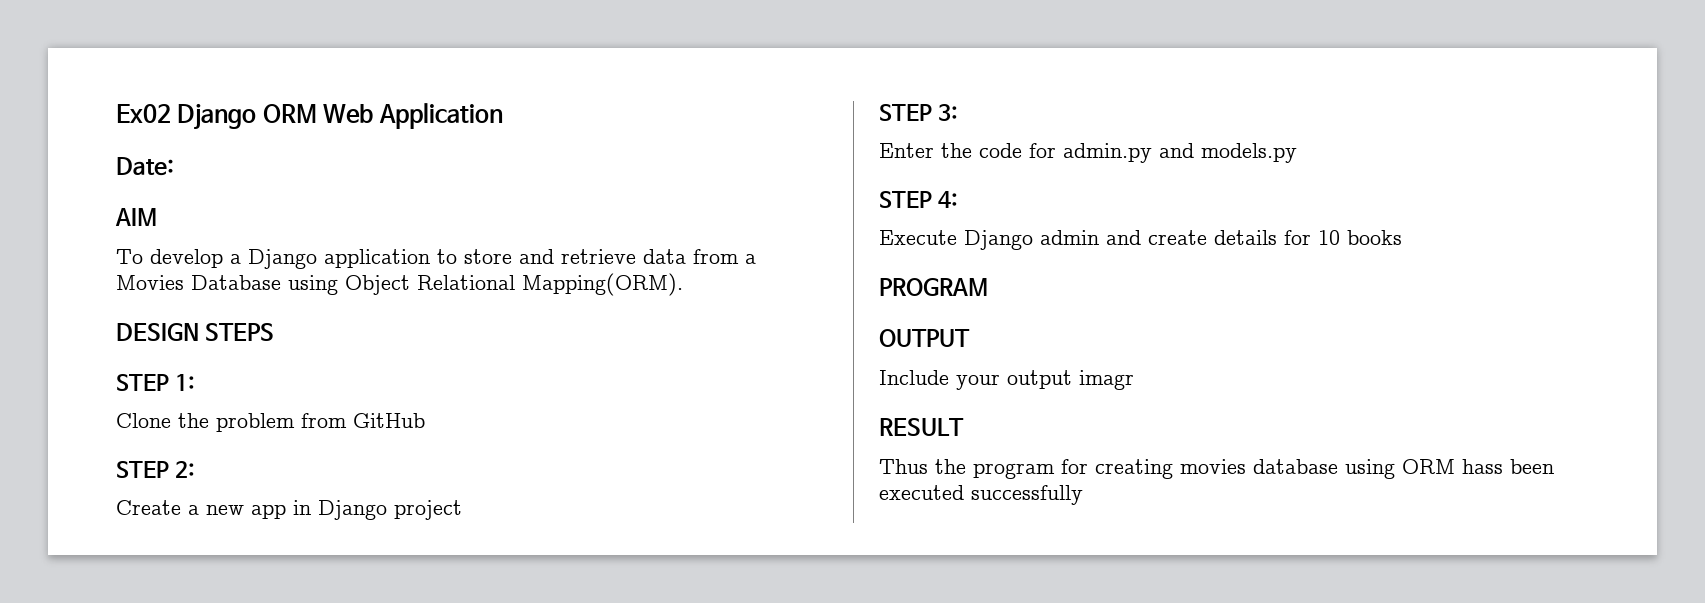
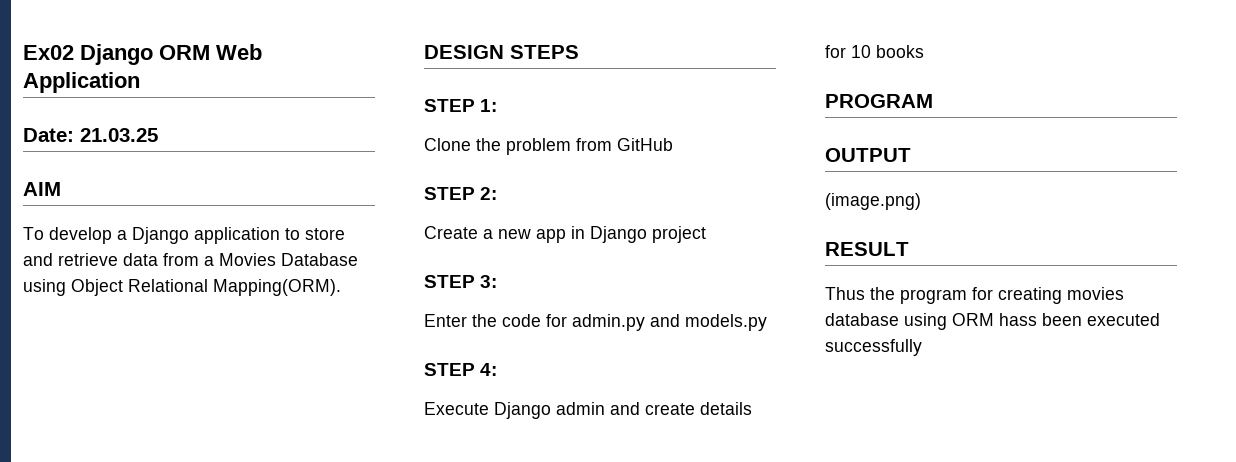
- Date:
+ Date: 21.03.25
- Include your output imagr
+ (image.png)

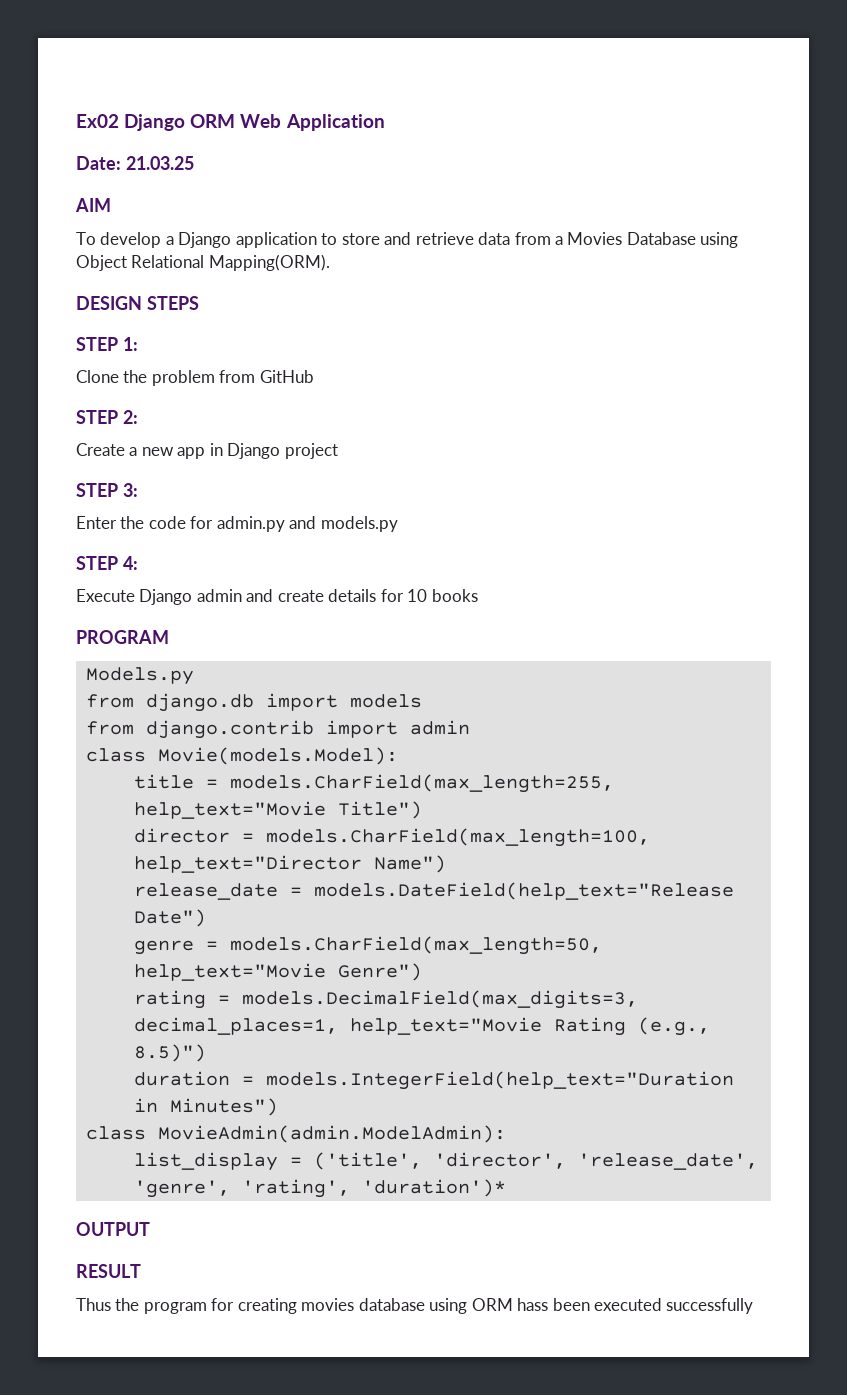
+ Models.py
+ from django.db import models
+ from django.contrib import admin
+ class Movie(models.Model):
+ title = models.CharField(max_length=255, help_text="Movie Title")
+ director = models.CharField(max_length=100, help_text="Director Name")
+ release_date = models.DateField(help_text="Release Date")
+ genre = models.CharField(max_length=50, help_text="Movie Genre")
+ rating = models.DecimalField(max_digits=3, decimal_places=1, help_text="Movie Rating (e.g., 8.5)")
+ duration = models.IntegerField(help_text="Duration in Minutes")
+ class MovieAdmin(admin.ModelAdmin):
+ list_display = ('title', 'director', 'release_date', 'genre', 'rating', 'duration')*
- (image.png)

